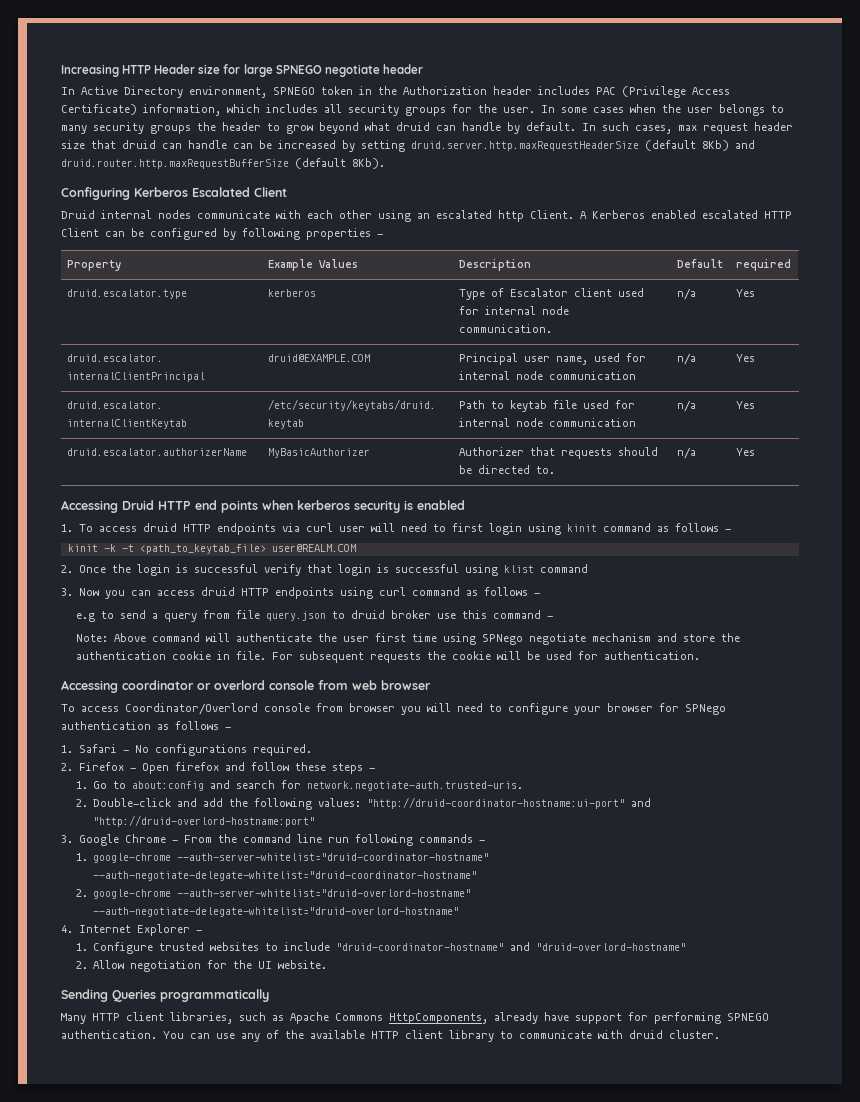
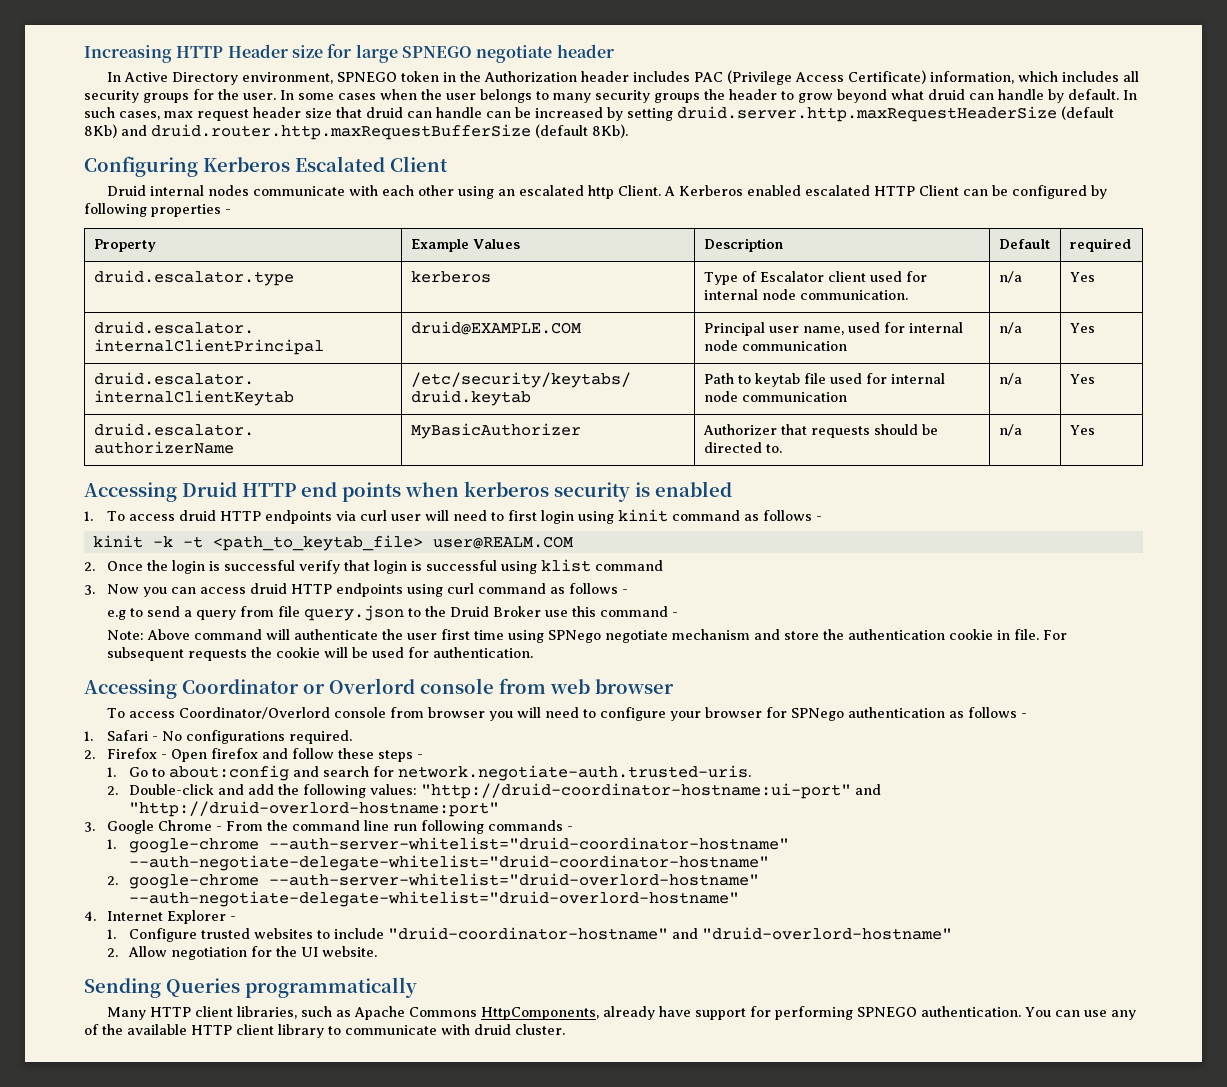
- e.g to send a query from file query.json to druid broker use this command -
+ e.g to send a query from file query.json to the Druid Broker use this command -
- Accessing coordinator or overlord console from web browser
+ Accessing Coordinator or Overlord console from web browser

